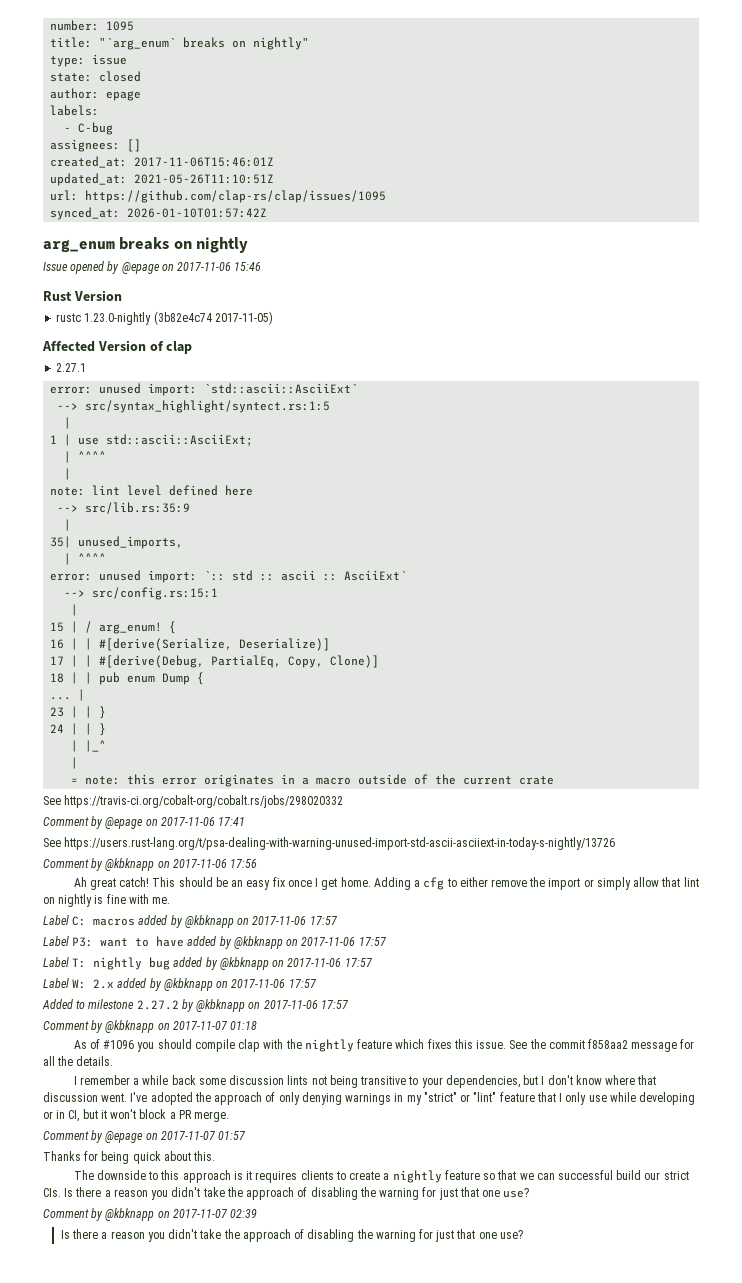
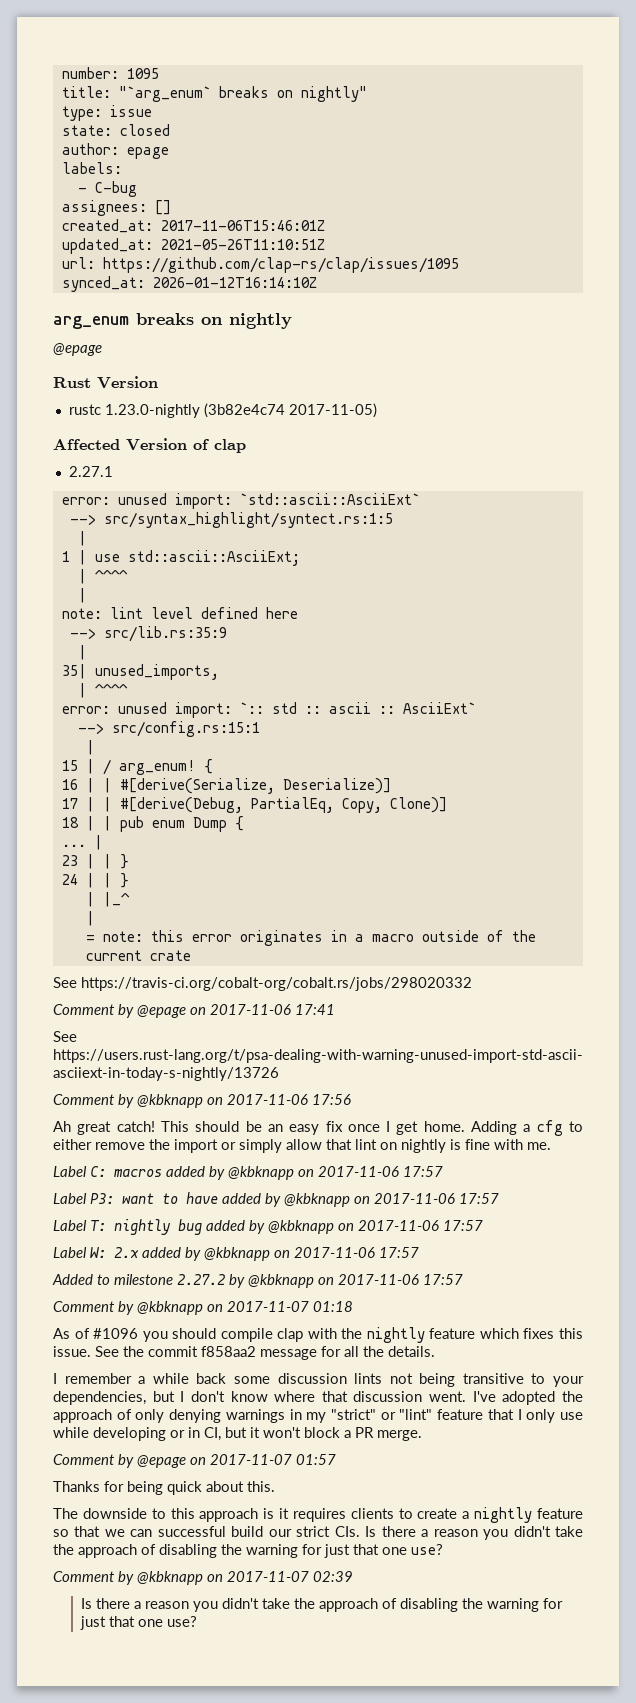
- synced_at: 2026-01-10T01:57:42Z
+ synced_at: 2026-01-12T16:14:10Z
  arg_enum breaks on nightly
- Issue opened by @epage on 2017-11-06 15:46
+ @epage

